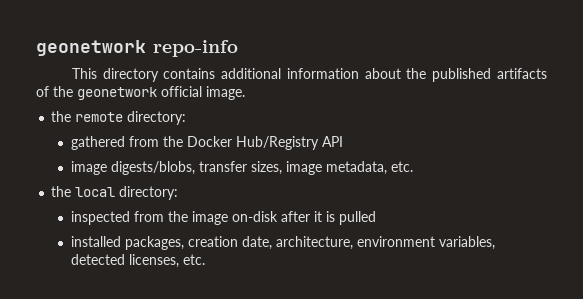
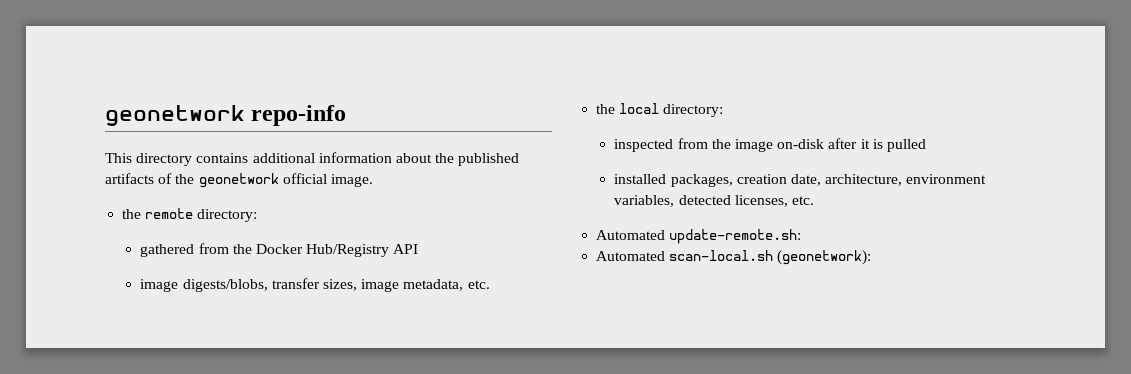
+ Automated update-remote.sh:
+ Automated scan-local.sh (geonetwork):

